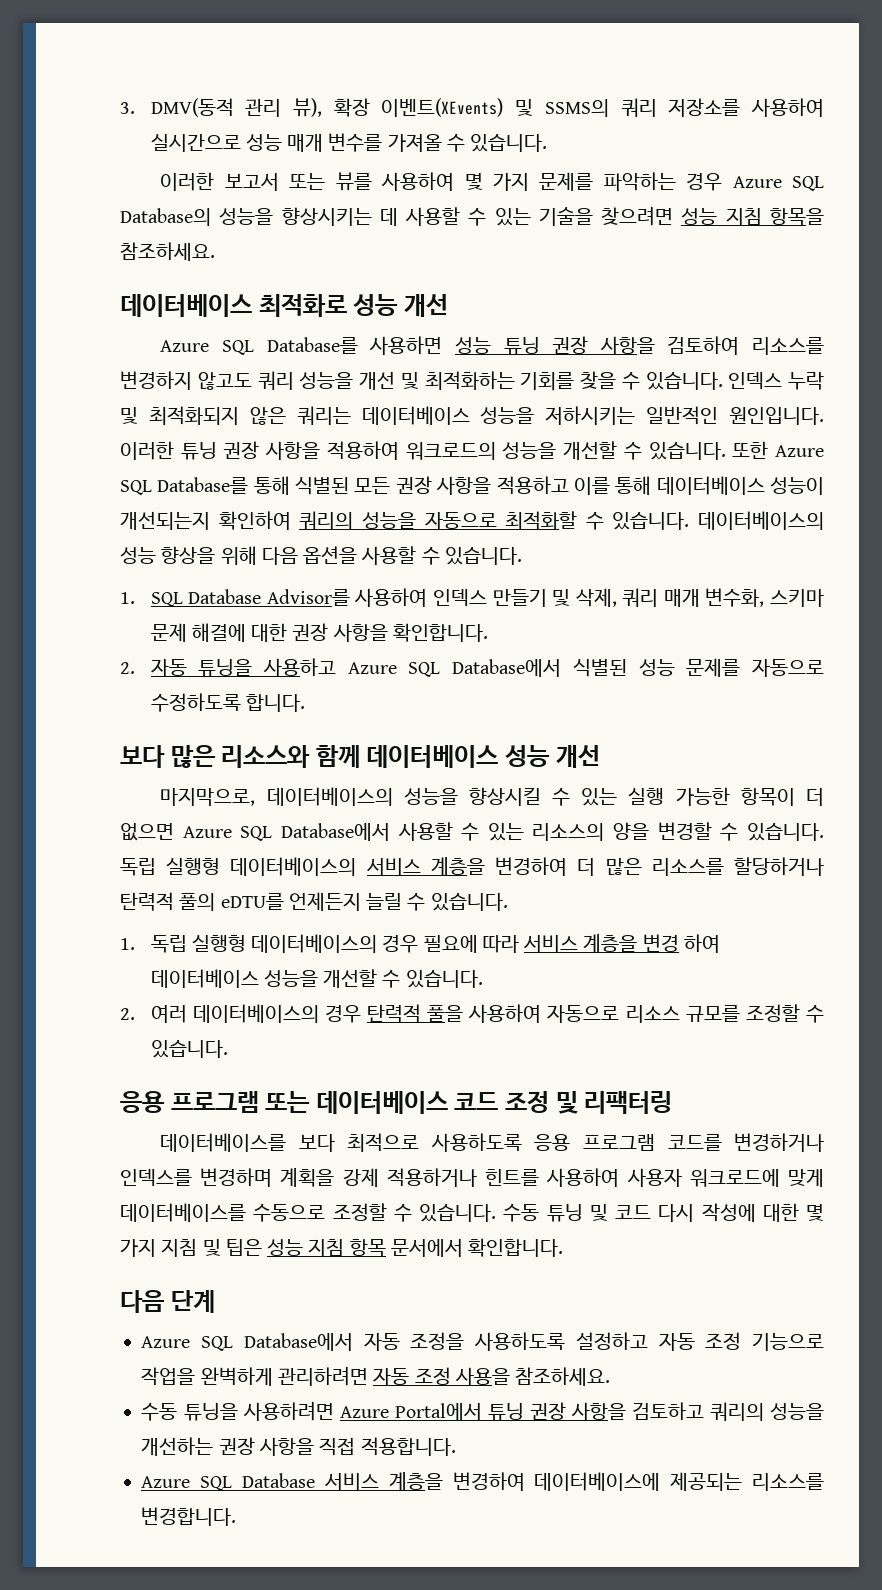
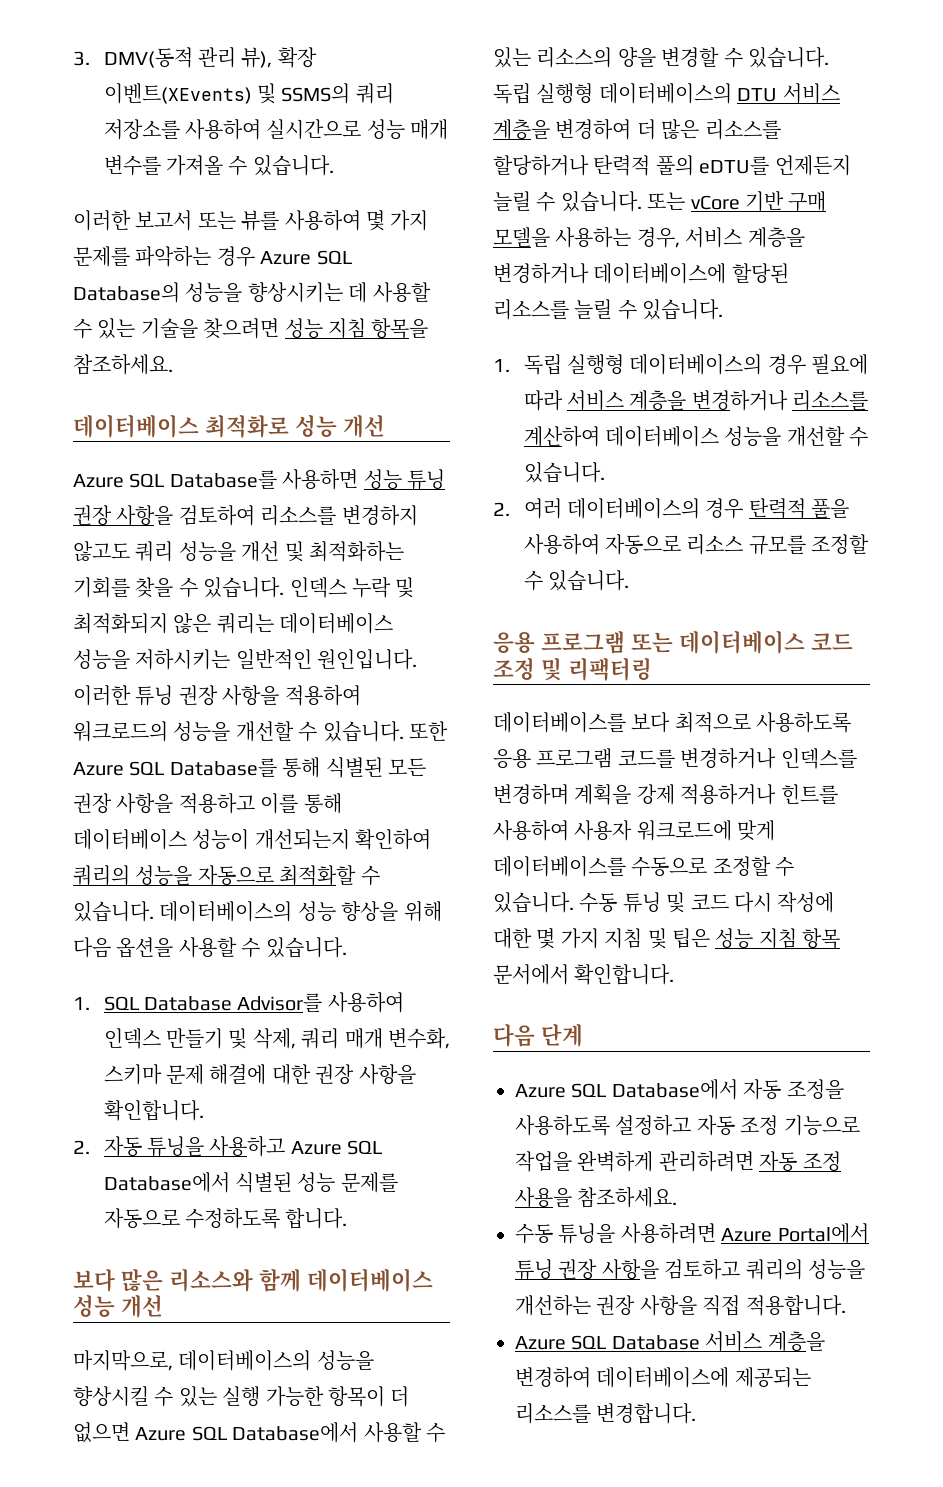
- 독립 실행형 데이터베이스의 서비스 계층을 변경하여 더 많은 리소스를 할당하거나 탄력적 풀의 eDTU를 언제든지 늘릴 수 있습니다.
+ 독립 실행형 데이터베이스의 DTU 서비스 계층을 변경하여 더 많은 리소스를 할당하거나 탄력적 풀의 eDTU를 언제든지 늘릴 수 있습니다. 또는 vCore 기반 구매 모델을 사용하는 경우, 서비스 계층을 변경하거나 데이터베이스에 할당된 리소스를 늘릴 수 있습니다.
- 1. 독립 실행형 데이터베이스의 경우 필요에 따라 서비스 계층을 변경 하여 데이터베이스 성능을 개선할 수 있습니다.
+ 1. 독립 실행형 데이터베이스의 경우 필요에 따라 서비스 계층을 변경하거나 리소스를 계산하여 데이터베이스 성능을 개선할 수 있습니다.

